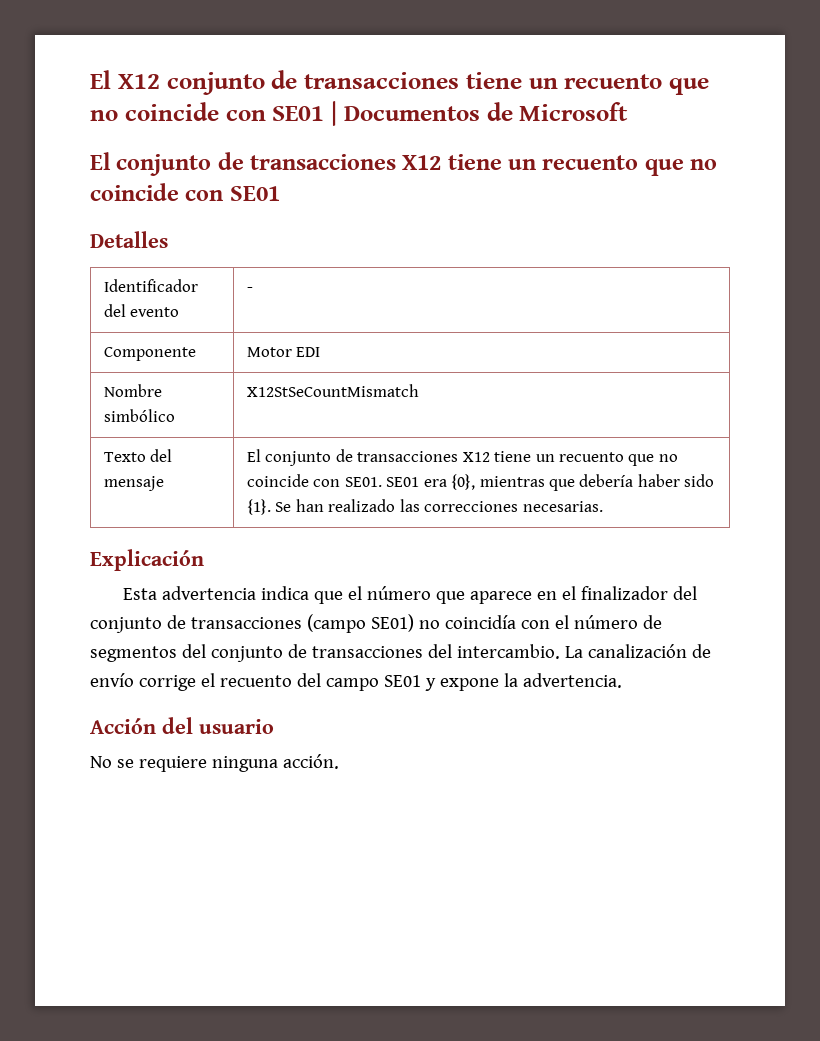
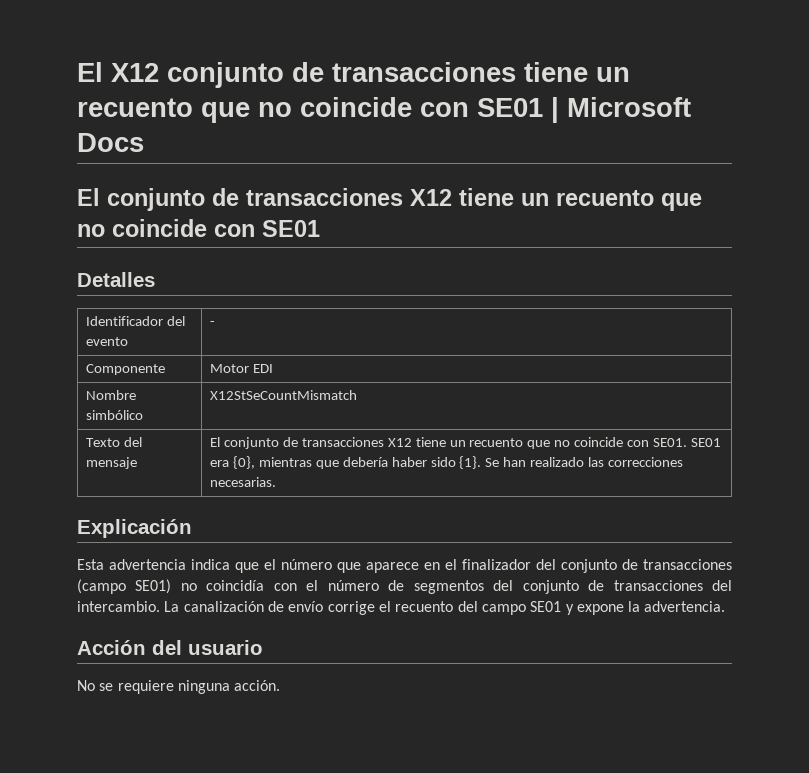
- El X12 conjunto de transacciones tiene un recuento que no coincide con SE01 | Documentos de Microsoft
+ El X12 conjunto de transacciones tiene un recuento que no coincide con SE01 | Microsoft Docs

